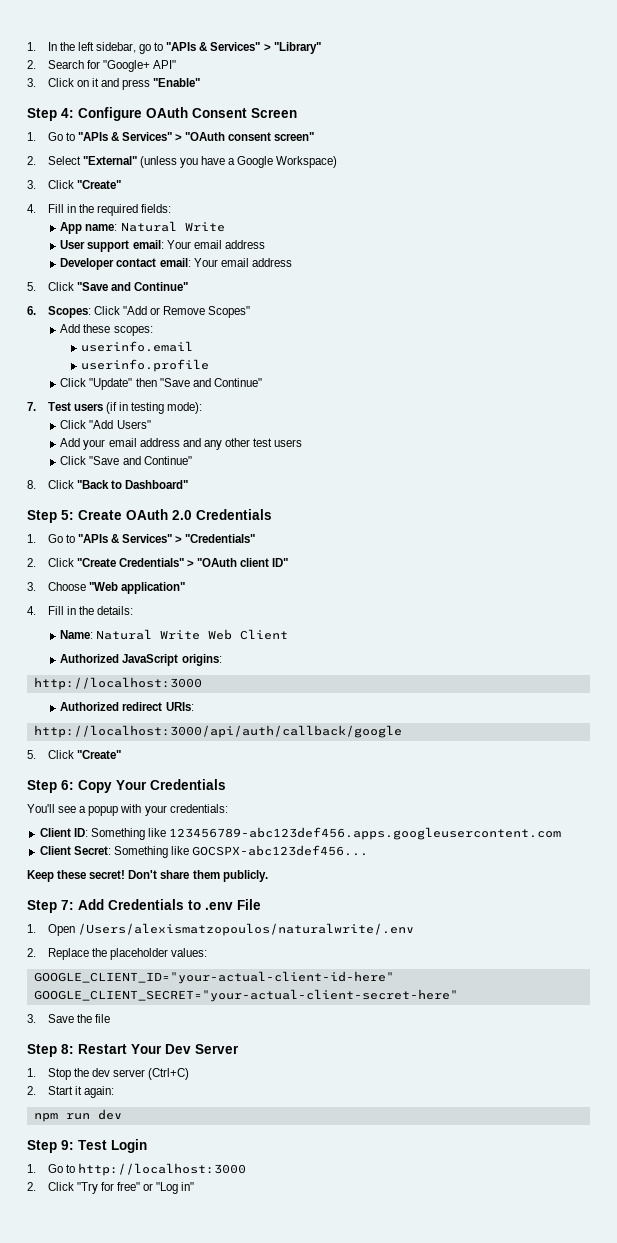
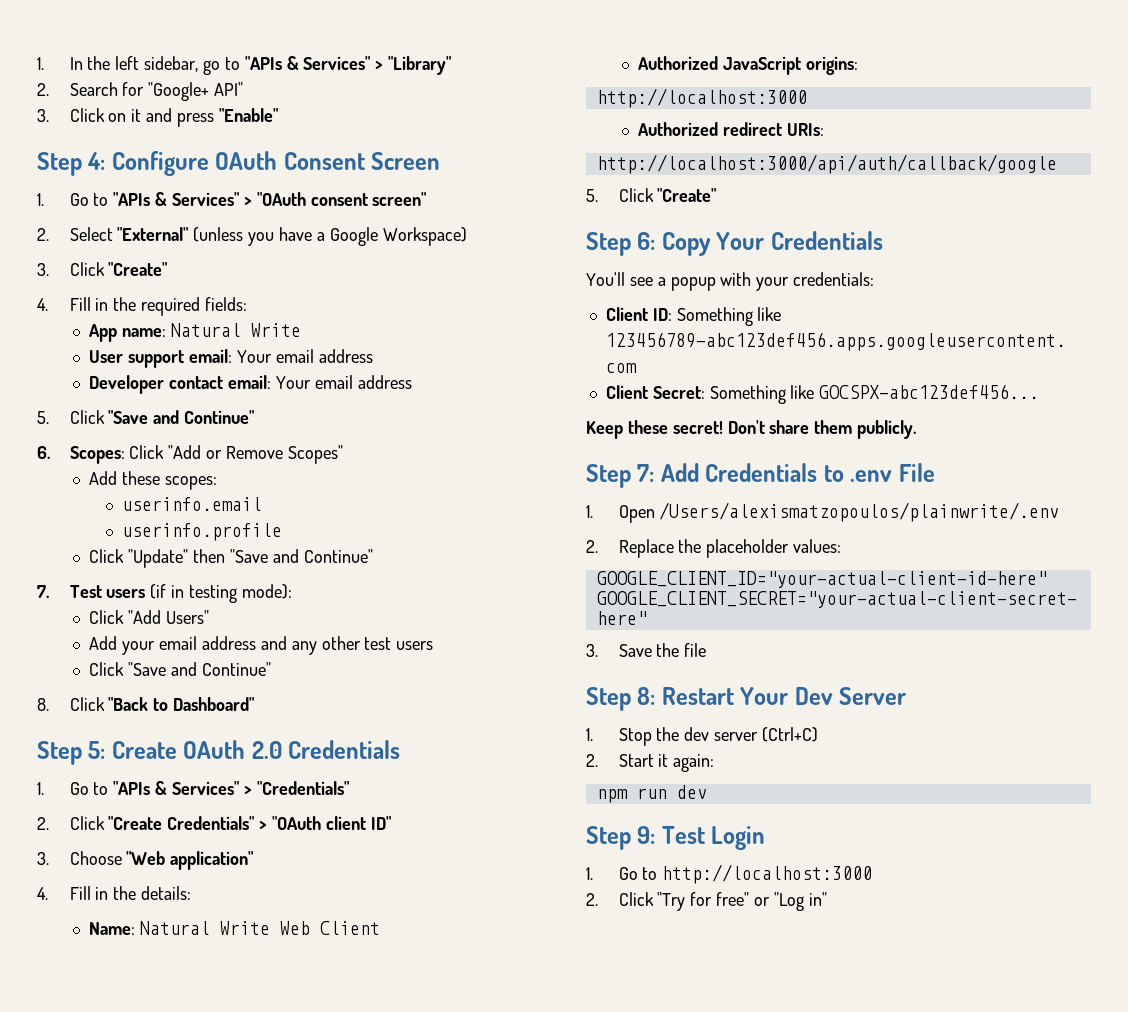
- 1. Open /Users/alexismatzopoulos/naturalwrite/.env
+ 1. Open /Users/alexismatzopoulos/plainwrite/.env

